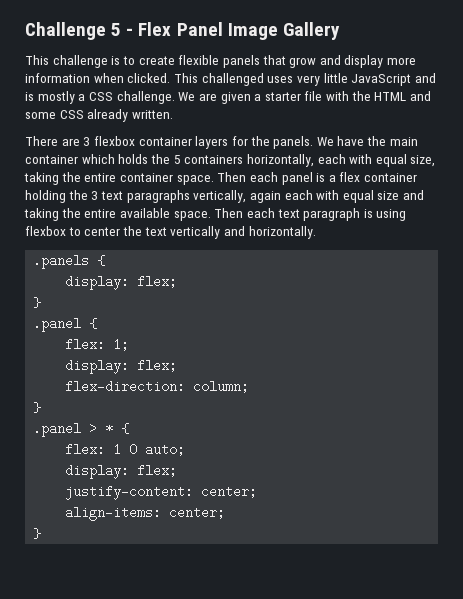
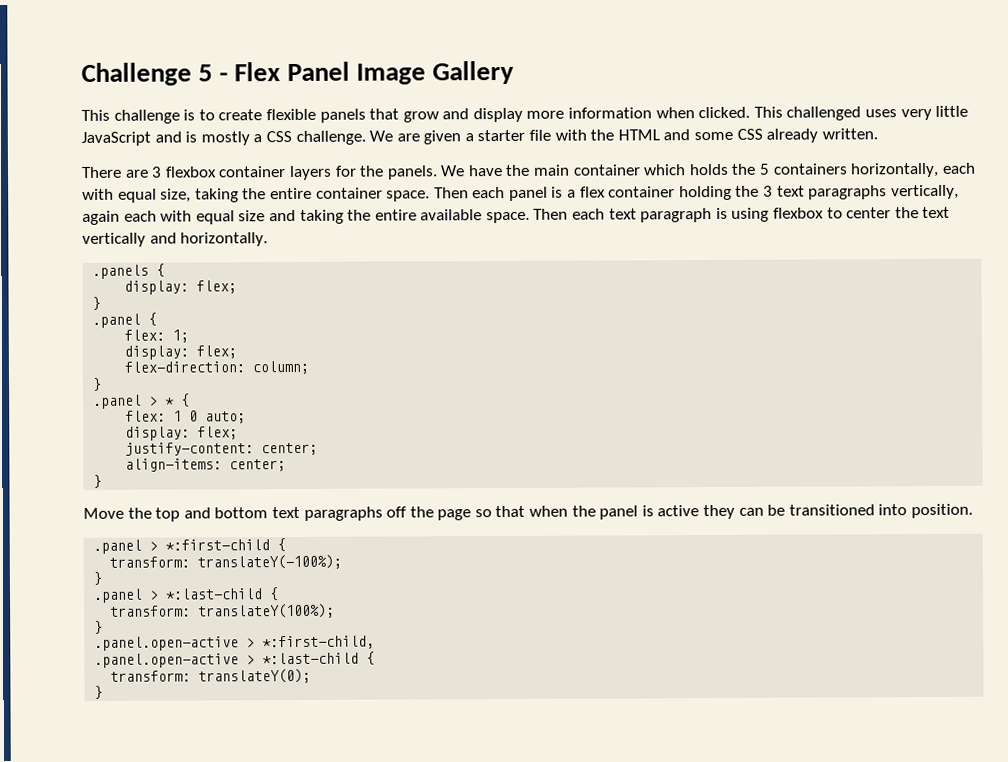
+ Move the top and bottom text paragraphs off the page so that when the panel is active they can be transitioned into position.
+ .panel > *:first-child {
+ transform: translateY(-100%);
+ }
+ .panel > *:last-child {
+ transform: translateY(100%);
+ }
+ .panel.open-active > *:first-child,
+ .panel.open-active > *:last-child {
+ transform: translateY(0);
+ }

